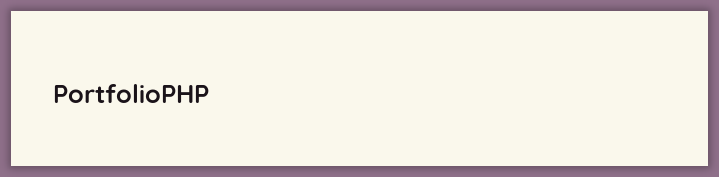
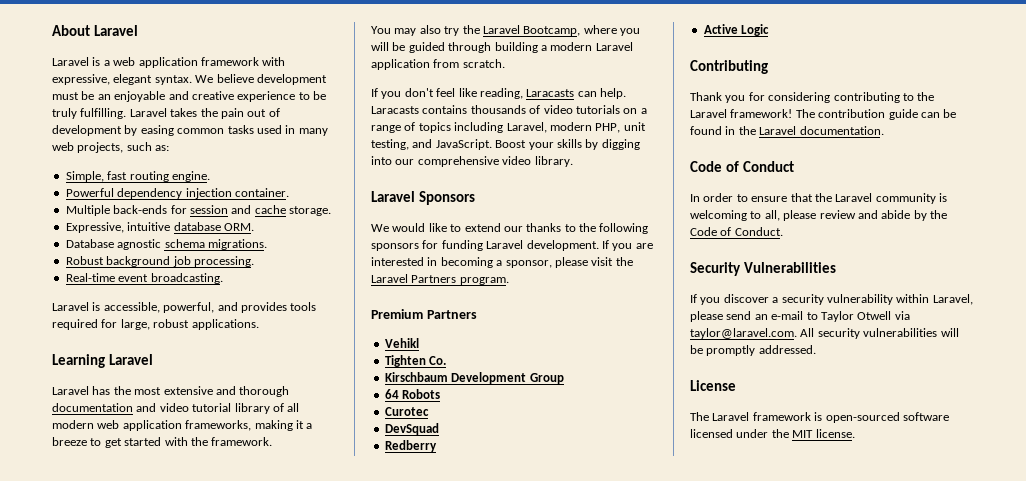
- PortfolioPHP
+ About Laravel
+ Laravel is a web application framework with expressive, elegant syntax. We believe development must be an enjoyable and creative experience to be truly fulfilling. Laravel takes the pain out of development by easing common tasks used in many web projects, such as:
+ Simple, fast routing engine.
+ Powerful dependency injection container.
+ Multiple back-ends for session and cache storage.
+ Expressive, intuitive database ORM.
+ Database agnostic schema migrations.
+ Robust background job processing.
+ Real-time event broadcasting.
+ Laravel is accessible, powerful, and provides tools required for large, robust applications.
+ Learning Laravel
+ Laravel has the most extensive and thorough documentation and video tutorial library of all modern web application frameworks, making it a breeze to get started with the framework.
+ You may also try the Laravel Bootcamp, where you will be guided through building a modern Laravel application from scratch.
+ If you don't feel like reading, Laracasts can help. Laracasts contains thousands of video tutorials on a range of topics including Laravel, modern PHP, unit testing, and JavaScript. Boost your skills by digging into our comprehensive video library.
+ Laravel Sponsors
+ We would like to extend our thanks to the following sponsors for funding Laravel development. If you are interested in becoming a sponsor, please visit the Laravel Partners program.
+ Premium Partners
+ Vehikl
+ Tighten Co.
+ Kirschbaum Development Group
+ 64 Robots
+ Curotec
+ DevSquad
+ Redberry
+ Active Logic
+ Contributing
+ Thank you for considering contributing to the Laravel framework! The contribution guide can be found in the Laravel documentation.
+ Code of Conduct
+ In order to ensure that the Laravel community is welcoming to all, please review and abide by the Code of Conduct.
+ Security Vulnerabilities
+ If you discover a security vulnerability within Laravel, please send an e-mail to Taylor Otwell via taylor@laravel.com. All security vulnerabilities will be promptly addressed.
+ License
+ The Laravel framework is open-sourced software licensed under the MIT license.

